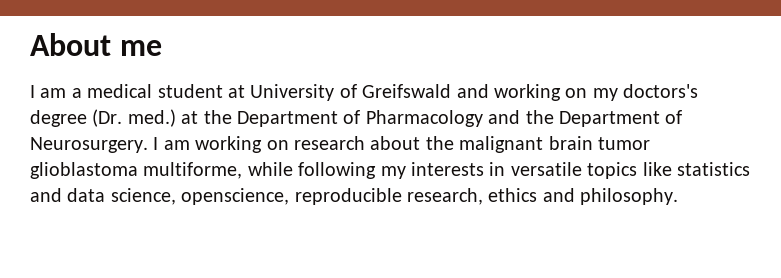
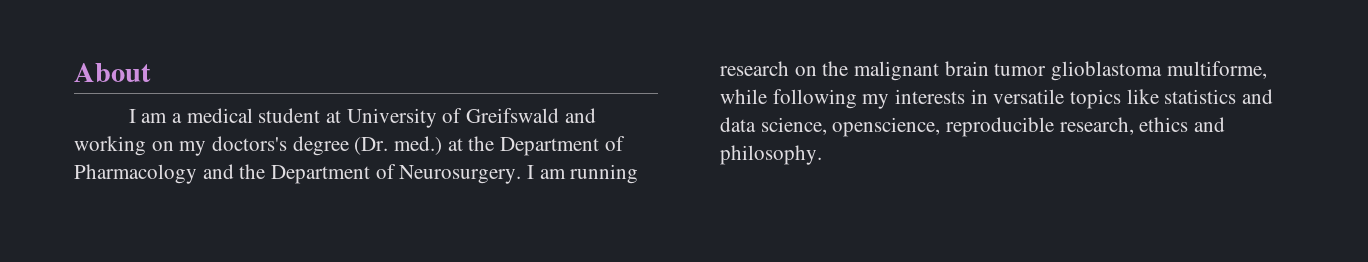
- About me
+ About
- I am working on research about the malignant brain tumor glioblastoma multiforme, while following my interests in versatile topics like statistics and data science, openscience, reproducible research, ethics and philosophy.
+ I am running research on the malignant brain tumor glioblastoma multiforme, while following my interests in versatile topics like statistics and data science, openscience, reproducible research, ethics and philosophy.

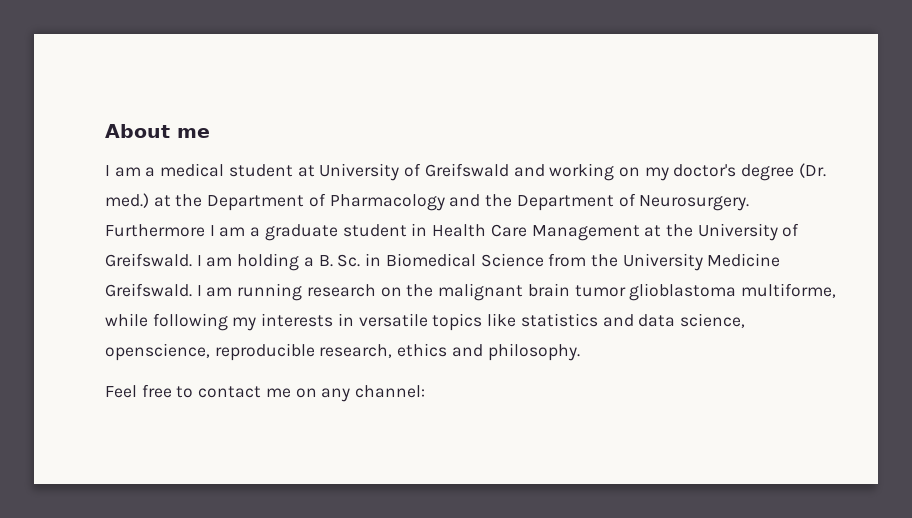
- About
+ About me
- I am a medical student at University of Greifswald and working on my doctors's degree (Dr. med.) at the Department of Pharmacology and the Department of Neurosurgery.
+ I am a medical student at University of Greifswald and working on my doctor's degree (Dr. med.) at the Department of Pharmacology and the Department of Neurosurgery.
+ Furthermore I am a graduate student in Health Care Management at the University of Greifswald. I am holding a B. Sc. in Biomedical Science from the University Medicine Greifswald.
+ Feel free to contact me on any channel:

